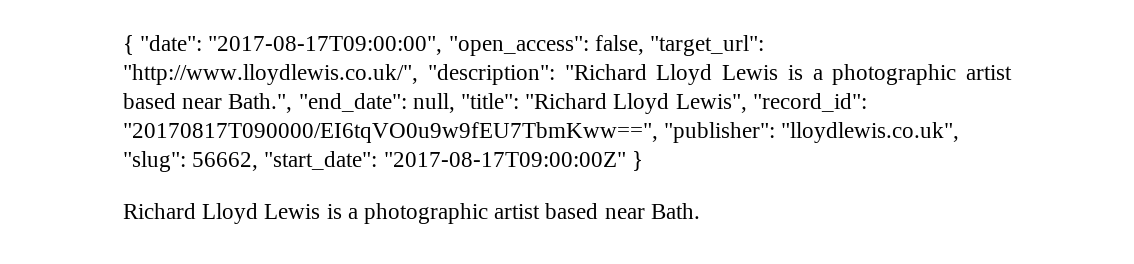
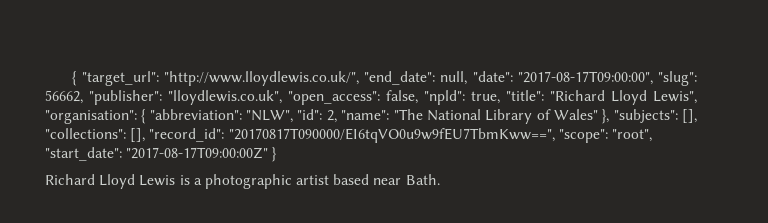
- { "date": "2017-08-17T09:00:00", "open_access": false, "target_url": "http://www.lloydlewis.co.uk/", "description": "Richard Lloyd Lewis is a photographic artist based near Bath.", "end_date": null, "title": "Richard Lloyd Lewis", "record_id": "20170817T090000/EI6tqVO0u9w9fEU7TbmKww==", "publisher": "lloydlewis.co.uk", "slug": 56662, "start_date": "2017-08-17T09:00:00Z" }
+ { "target_url": "http://www.lloydlewis.co.uk/", "end_date": null, "date": "2017-08-17T09:00:00", "slug": 56662, "publisher": "lloydlewis.co.uk", "open_access": false, "npld": true, "title": "Richard Lloyd Lewis", "organisation": { "abbreviation": "NLW", "id": 2, "name": "The National Library of Wales" }, "subjects": [], "collections": [], "record_id": "20170817T090000/EI6tqVO0u9w9fEU7TbmKww==", "scope": "root", "start_date": "2017-08-17T09:00:00Z" }

